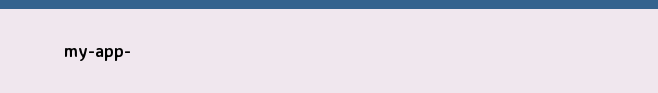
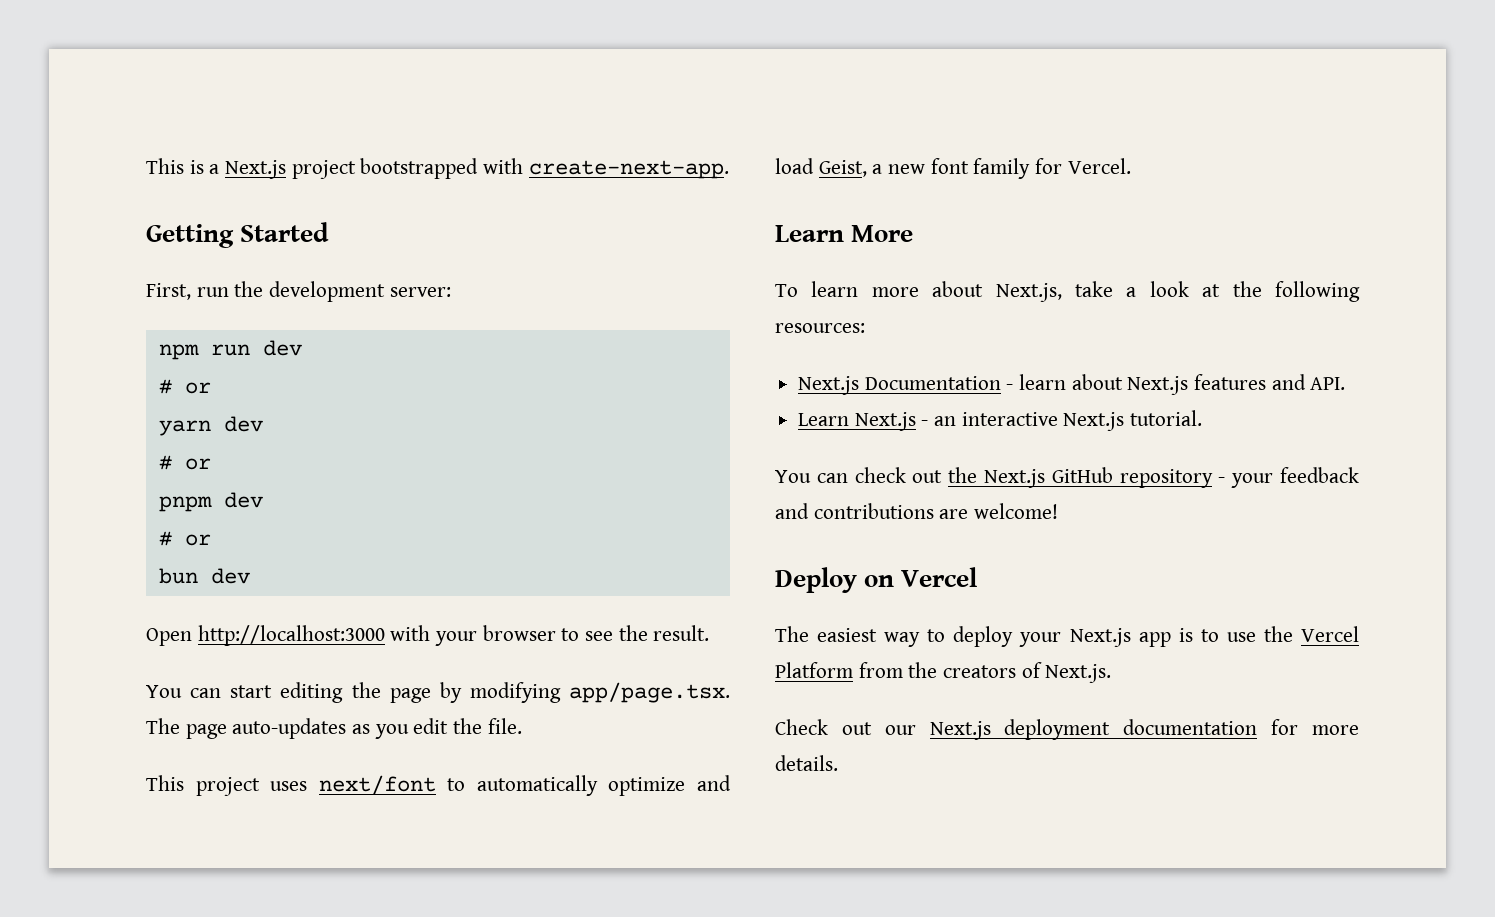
- my-app-
+ This is a Next.js project bootstrapped with create-next-app.
+ Getting Started
+ First, run the development server:
+ npm run dev
+ # or
+ yarn dev
+ # or
+ pnpm dev
+ # or
+ bun dev
+ Open http://localhost:3000 with your browser to see the result.
+ You can start editing the page by modifying app/page.tsx. The page auto-updates as you edit the file.
+ This project uses next/font to automatically optimize and load Geist, a new font family for Vercel.
+ Learn More
+ To learn more about Next.js, take a look at the following resources:
+ Next.js Documentation - learn about Next.js features and API.
+ Learn Next.js - an interactive Next.js tutorial.
+ You can check out the Next.js GitHub repository - your feedback and contributions are welcome!
+ Deploy on Vercel
+ The easiest way to deploy your Next.js app is to use the Vercel Platform from the creators of Next.js.
+ Check out our Next.js deployment documentation for more details.

